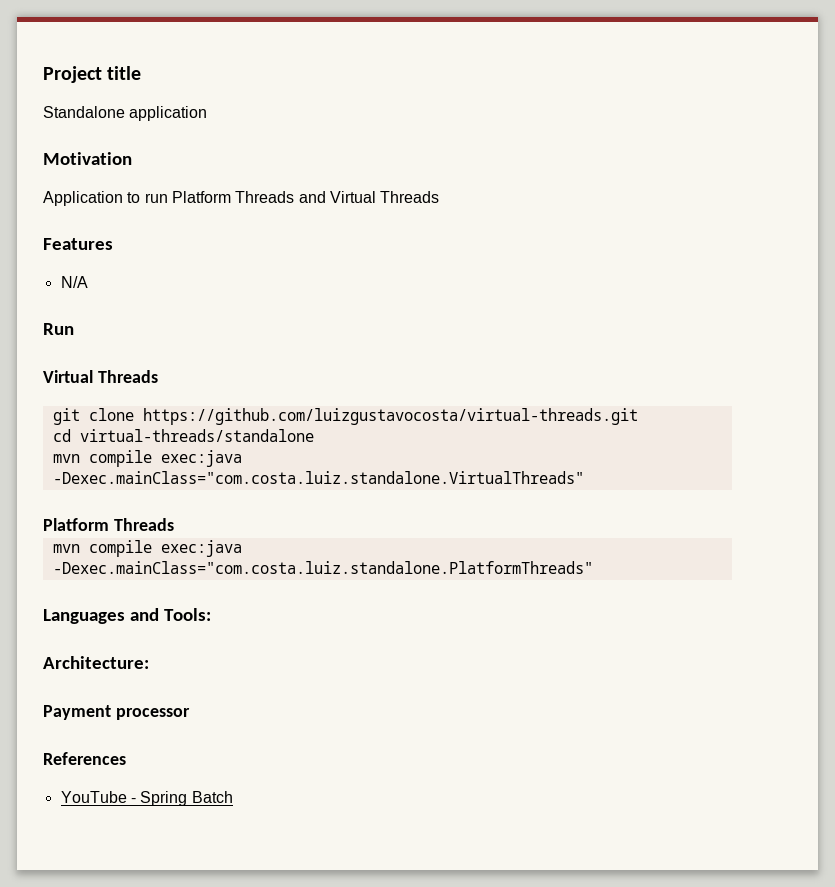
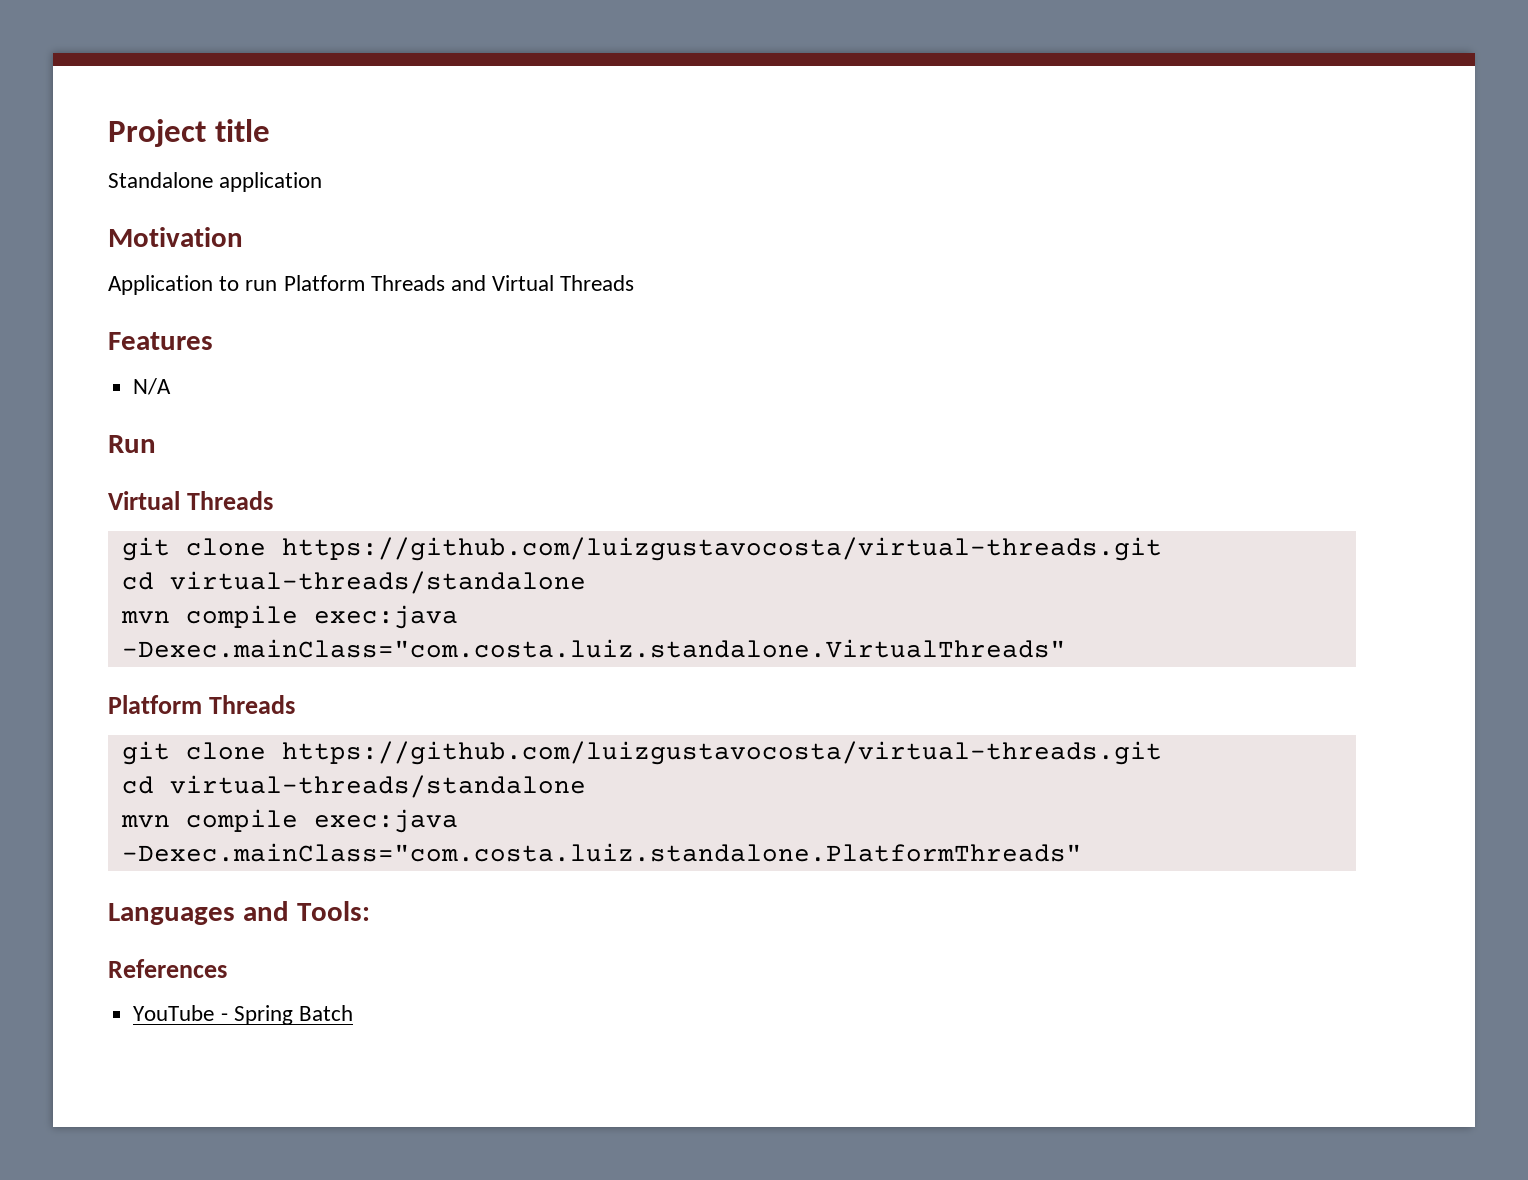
  mvn compile exec:java -Dexec.mainClass="com.costa.luiz.standalone.VirtualThreads"
  Platform Threads
+ git clone https://github.com/luizgustavocosta/virtual-threads.git
+ cd virtual-threads/standalone
- Architecture:
- Payment processor

